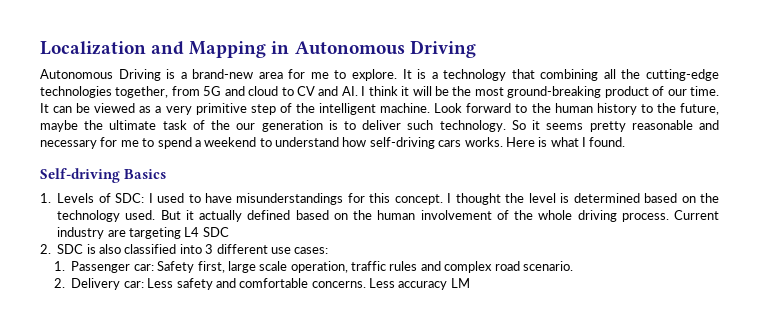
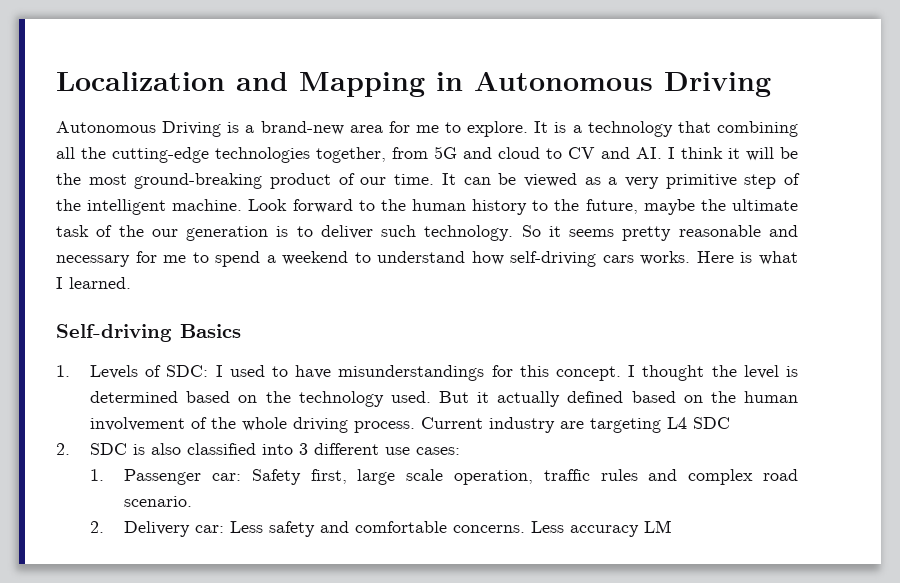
- Here is what I found.
+ Here is what I learned.

